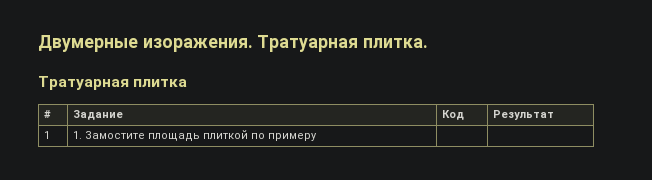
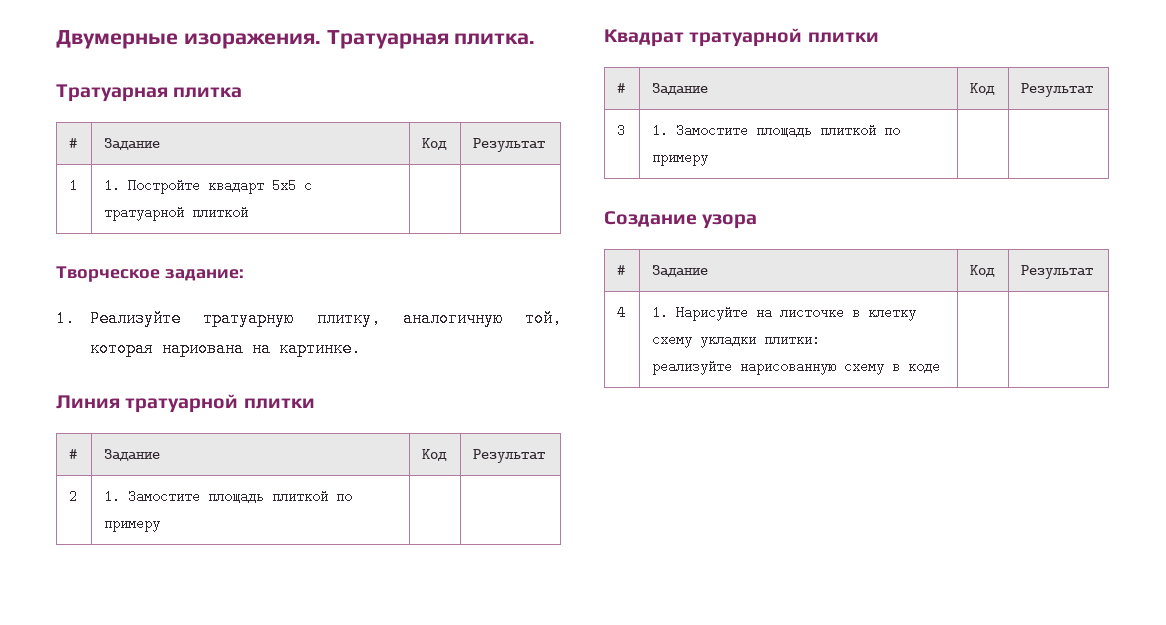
- 1 | 1. Замостите площадь плиткой по примеру | |
+ 1 | 1. Постройте квадарт 5х5 с тратуарной плиткой | |
+ Творческое задание:
+ 1. Реализуйте тратуарную плитку, аналогичную той, которая нариована на картинке.
+ Линия тратуарной плитки
+ # | Задание | Код | Результат
+ 2 | 1. Замостите площадь плиткой по примеру | |
+ Квадрат тратуарной плитки
+ # | Задание | Код | Результат
+ 3 | 1. Замостите площадь плиткой по примеру | |
+ Создание узора
+ # | Задание | Код | Результат
+ 4 | 1. Нарисуйте на листочке в клетку схему укладки плитки:
+ реализуйте нарисованную схему в коде | |

